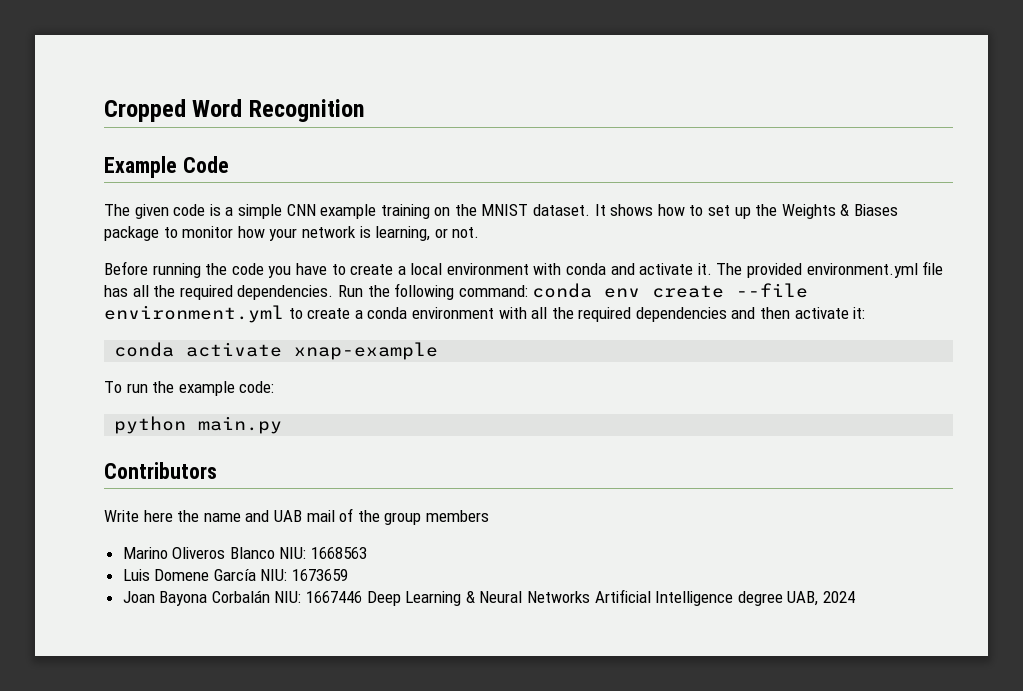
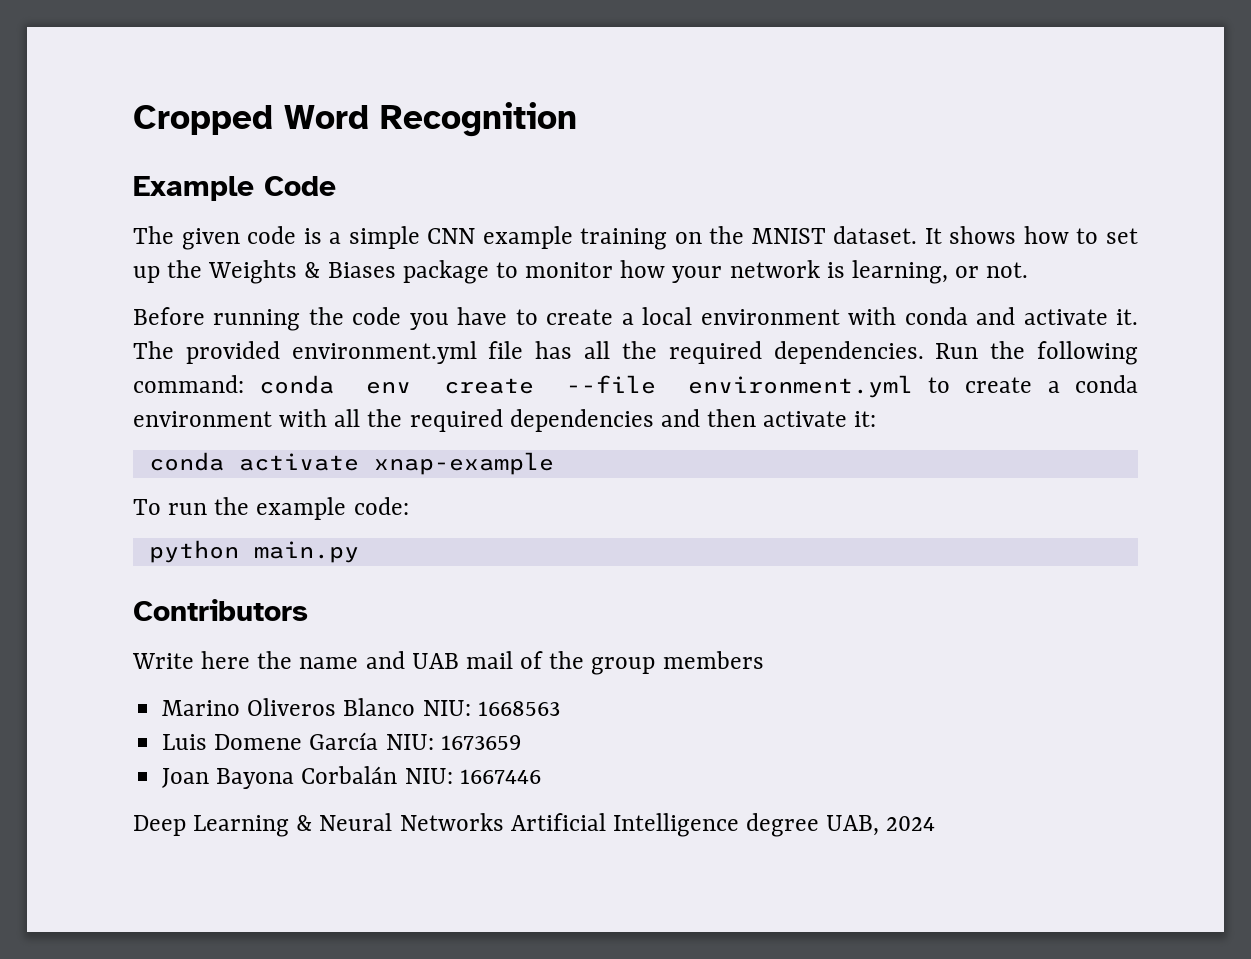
- Joan Bayona Corbalán NIU: 1667446 Deep Learning & Neural Networks Artificial Intelligence degree UAB, 2024
+ Joan Bayona Corbalán NIU: 1667446
+ Deep Learning & Neural Networks Artificial Intelligence degree UAB, 2024

